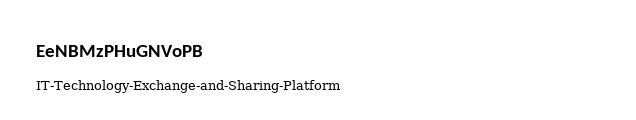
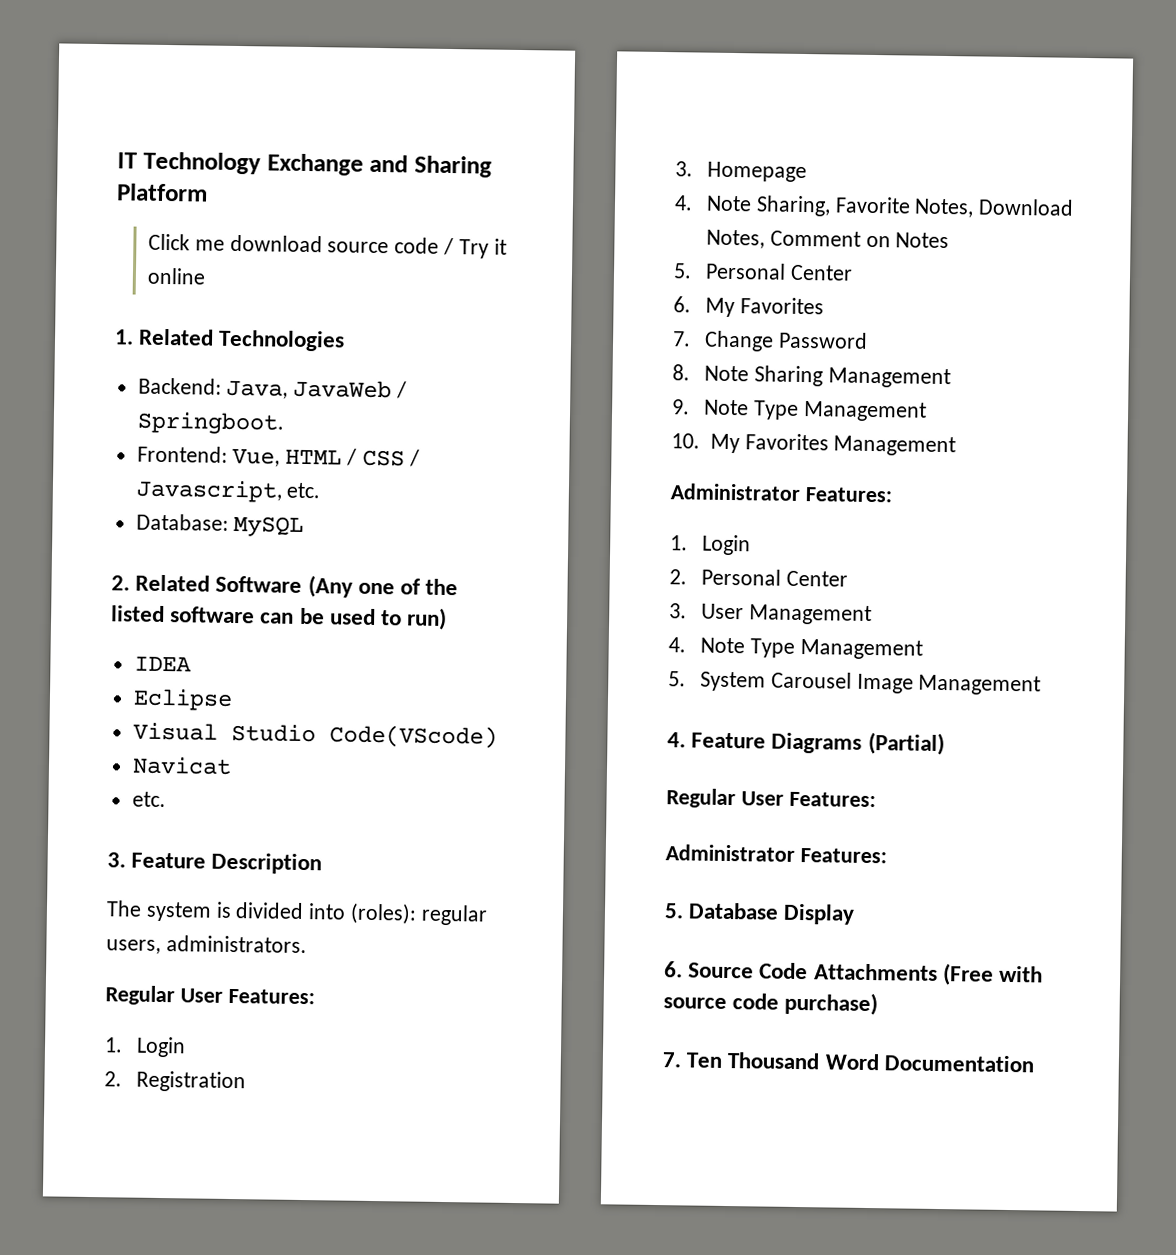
- EeNBMzPHuGNVoPB
- IT-Technology-Exchange-and-Sharing-Platform
+ IT Technology Exchange and Sharing Platform
+ Click me download source code / Try it online
+ 1. Related Technologies
+ Backend: Java, JavaWeb / Springboot.
+ Frontend: Vue, HTML / CSS / Javascript, etc.
+ Database: MySQL
+ 2. Related Software (Any one of the listed software can be used to run)
+ IDEA
+ Eclipse
+ Visual Studio Code(VScode)
+ Navicat
+ etc.
+ 3. Feature Description
+ The system is divided into (roles): regular users, administrators.
+ Regular User Features:
+ 1. Login
+ 2. Registration
+ 3. Homepage
+ 4. Note Sharing, Favorite Notes, Download Notes, Comment on Notes
+ 5. Personal Center
+ 6. My Favorites
+ 7. Change Password
+ 8. Note Sharing Management
+ 9. Note Type Management
+ 10. My Favorites Management
+ Administrator Features:
+ 1. Login
+ 2. Personal Center
+ 3. User Management
+ 4. Note Type Management
+ 5. System Carousel Image Management
+ 4. Feature Diagrams (Partial)
+ Regular User Features:
+ Administrator Features:
+ 5. Database Display
+ 6. Source Code Attachments (Free with source code purchase)
+ 7. Ten Thousand Word Documentation

